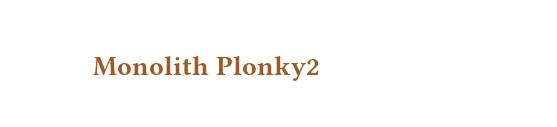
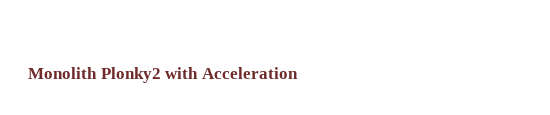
- Monolith Plonky2
+ Monolith Plonky2 with Acceleration

